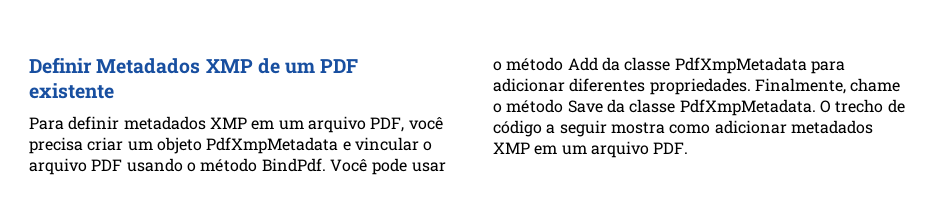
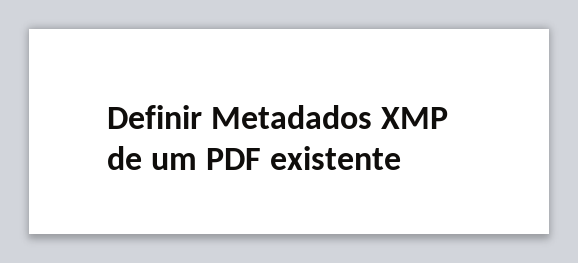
- Para definir metadados XMP em um arquivo PDF, você precisa criar um objeto PdfXmpMetadata e vincular o arquivo PDF usando o método BindPdf. Você pode usar o método Add da classe PdfXmpMetadata para adicionar diferentes propriedades. Finalmente, chame o método Save da classe PdfXmpMetadata. O trecho de código a seguir mostra como adicionar metadados XMP em um arquivo PDF.

